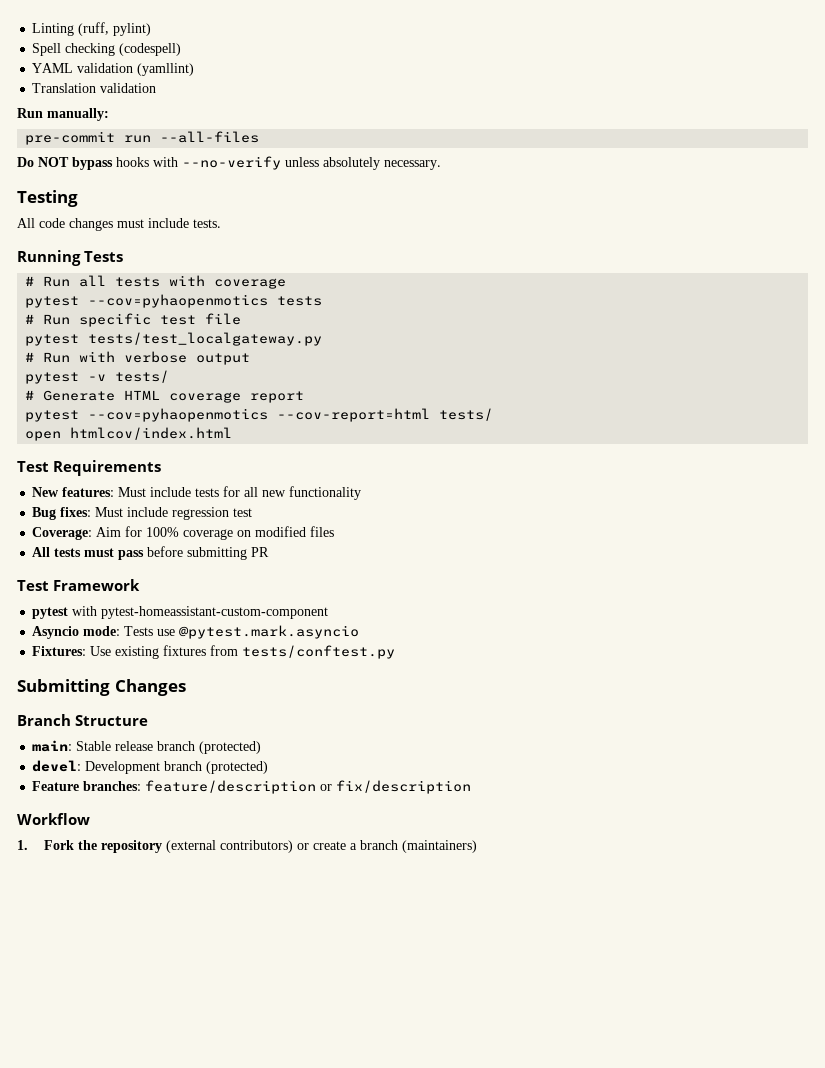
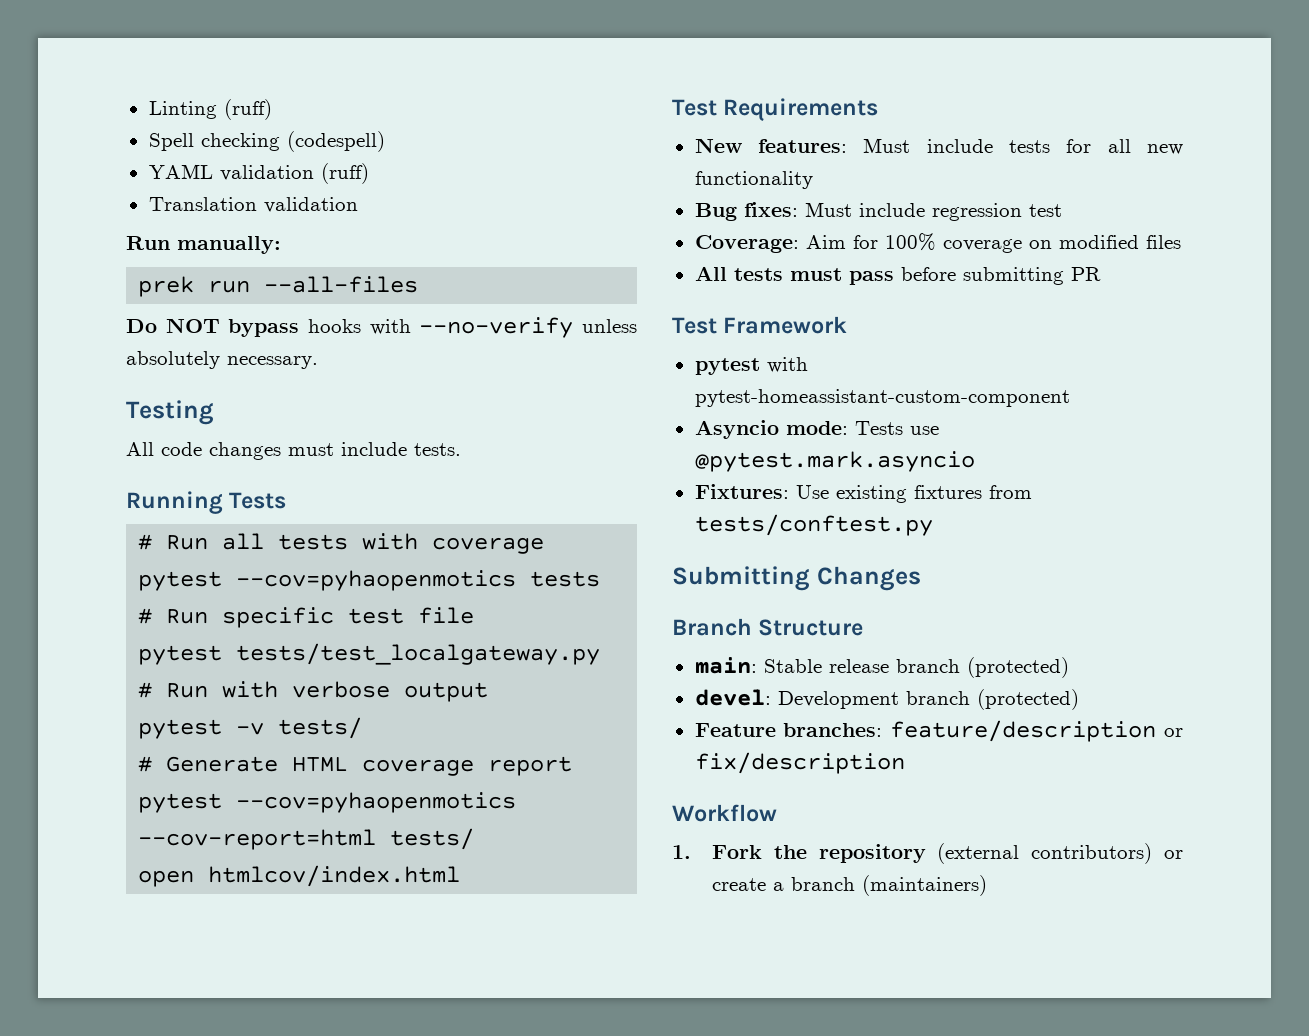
- Linting (ruff, pylint)
+ Linting (ruff)
- YAML validation (yamllint)
+ YAML validation (ruff)
- pre-commit run --all-files
+ prek run --all-files

